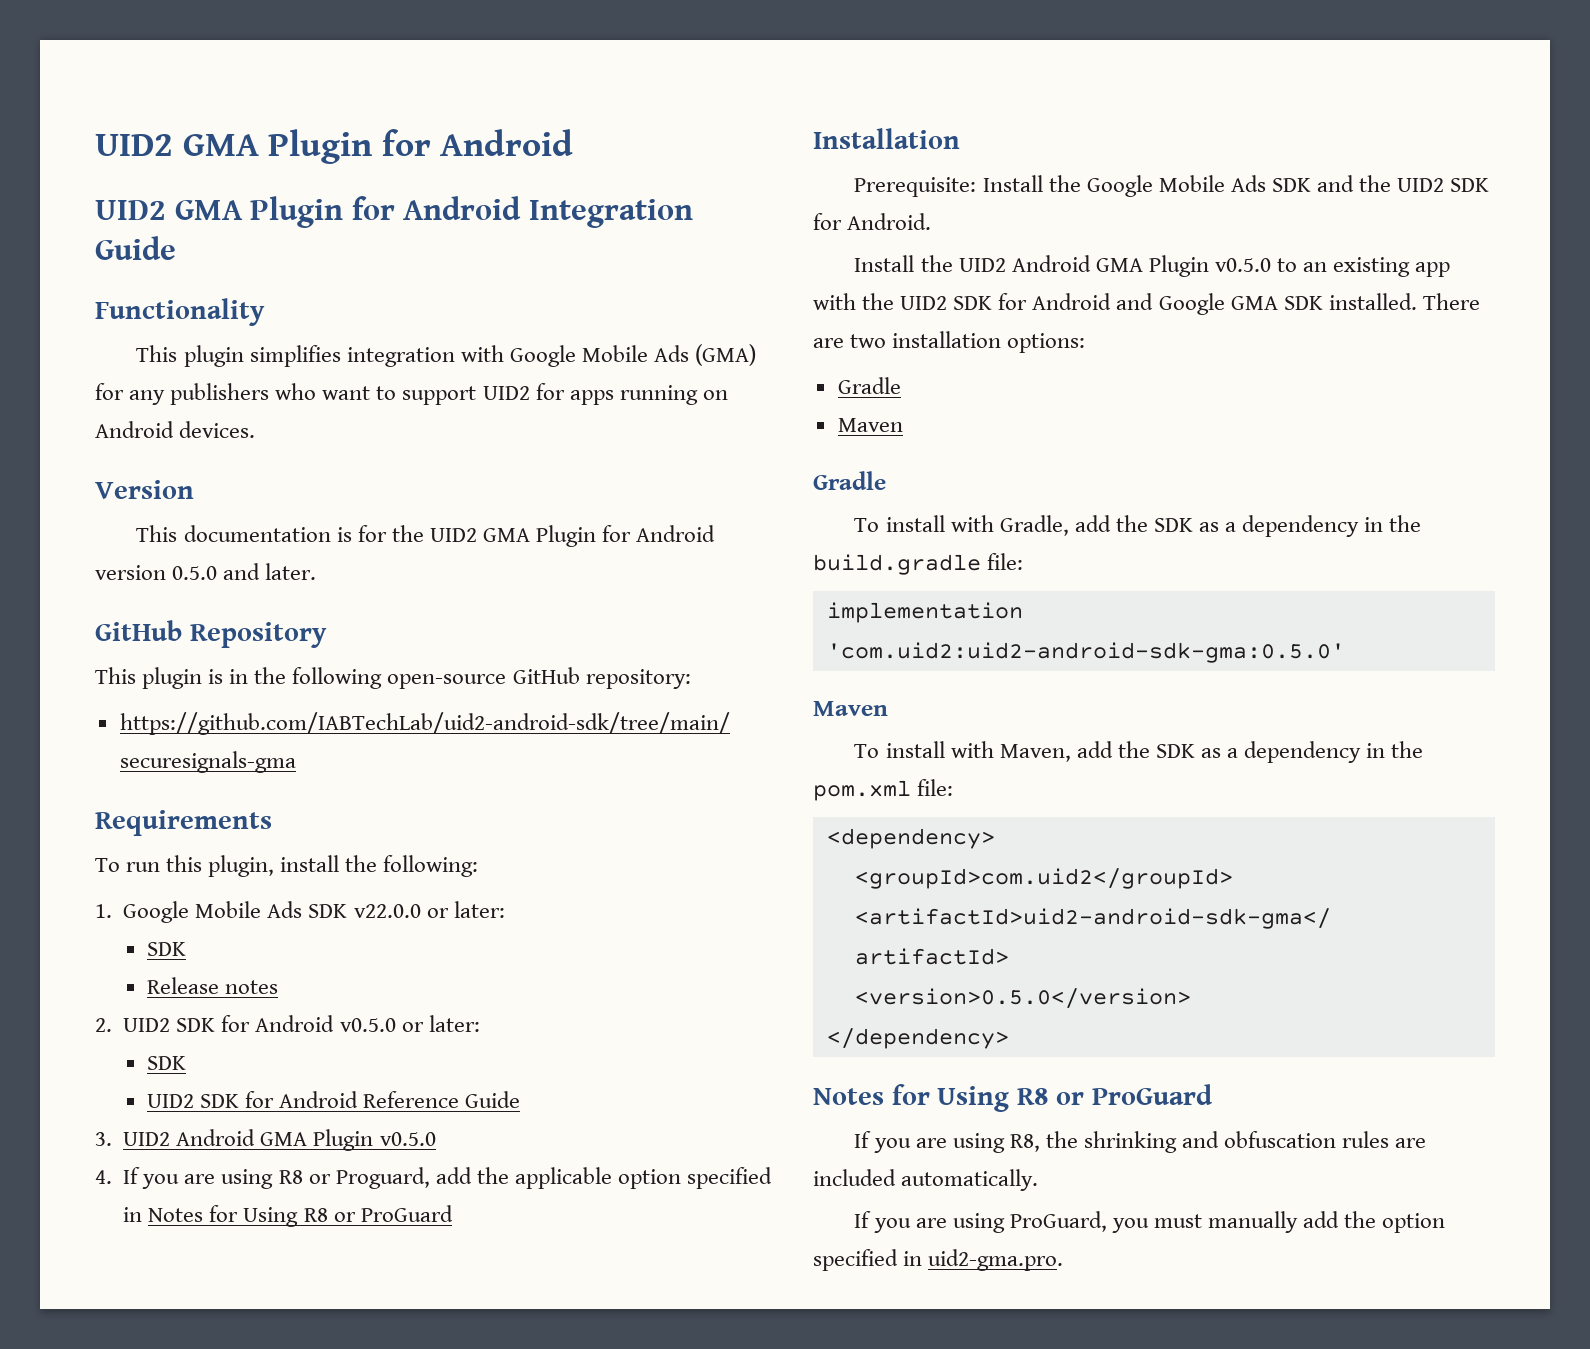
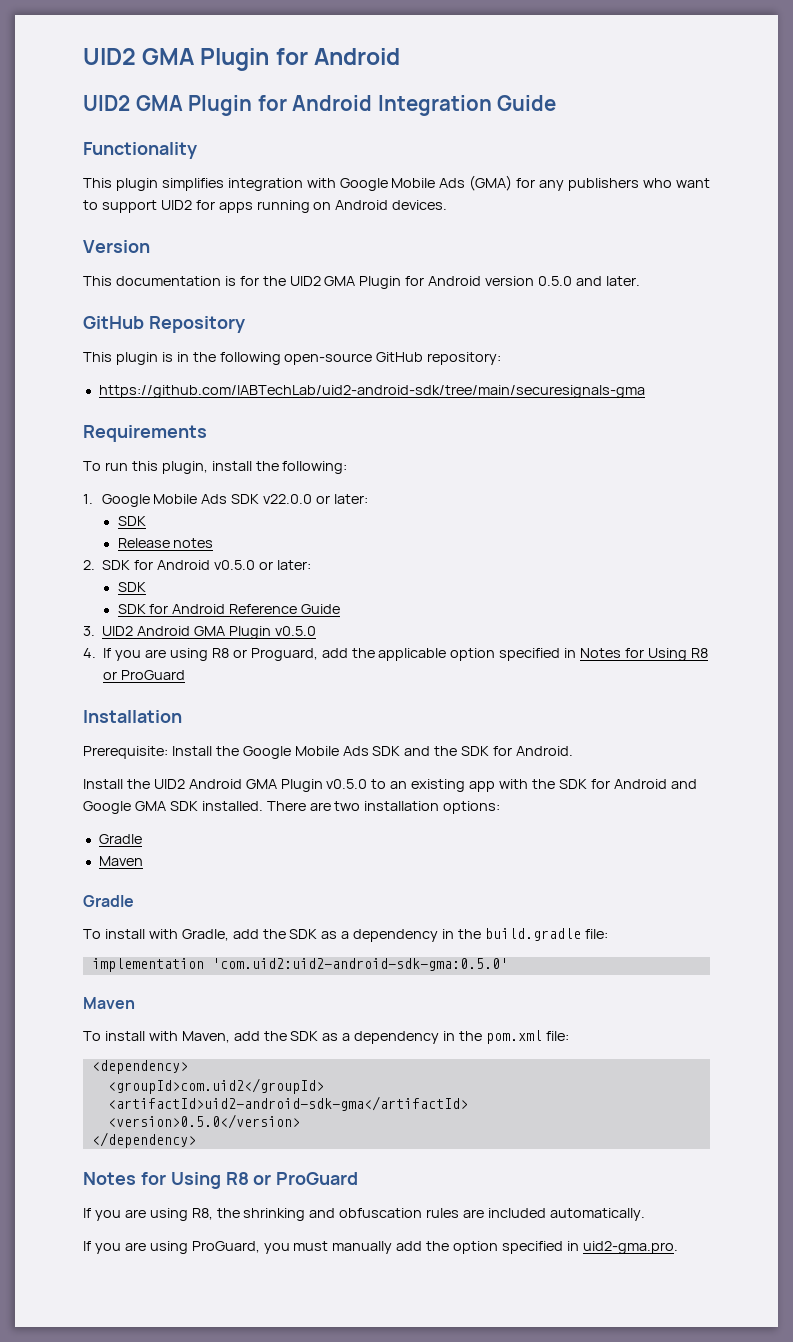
- 2. UID2 SDK for Android v0.5.0 or later:
+ 2. SDK for Android v0.5.0 or later:
- UID2 SDK for Android Reference Guide
+ SDK for Android Reference Guide
- Prerequisite: Install the Google Mobile Ads SDK and the UID2 SDK for Android.
+ Prerequisite: Install the Google Mobile Ads SDK and the SDK for Android.
- Install the UID2 Android GMA Plugin v0.5.0 to an existing app with the UID2 SDK for Android and Google GMA SDK installed.
+ Install the UID2 Android GMA Plugin v0.5.0 to an existing app with the SDK for Android and Google GMA SDK installed.

